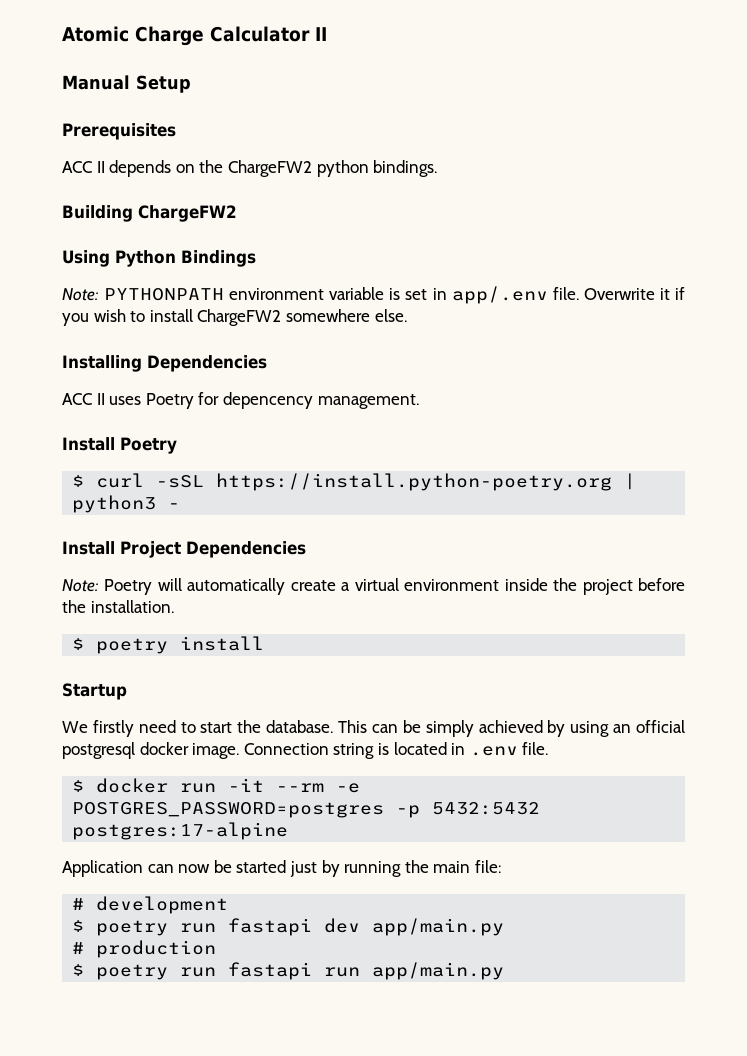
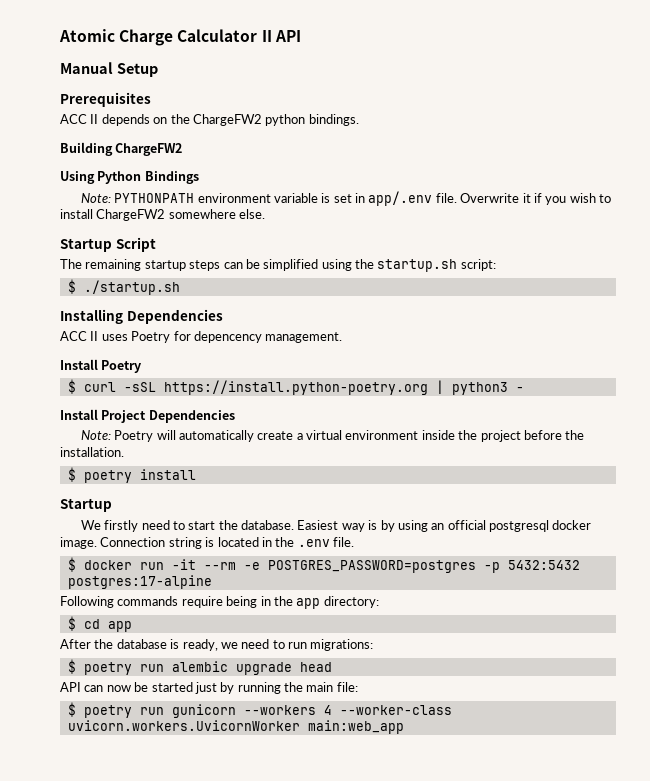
- Atomic Charge Calculator II
+ Atomic Charge Calculator II API
+ Startup Script
+ The remaining startup steps can be simplified using the startup.sh script:
+ $ ./startup.sh
- This can be simply achieved by using an official postgresql docker image.
+ Easiest way is by using an official postgresql docker image.
- Connection string is located in .env file.
+ Connection string is located in the .env file.
- Application can now be started just by running the main file:
+ Following commands require being in the app directory:
+ $ cd app
+ After the database is ready, we need to run migrations:
+ $ poetry run alembic upgrade head
+ API can now be started just by running the main file:
- # development
- $ poetry run fastapi dev app/main.py
- # production
- $ poetry run fastapi run app/main.py
+ $ poetry run gunicorn --workers 4 --worker-class uvicorn.workers.UvicornWorker main:web_app

